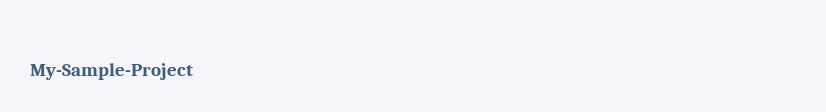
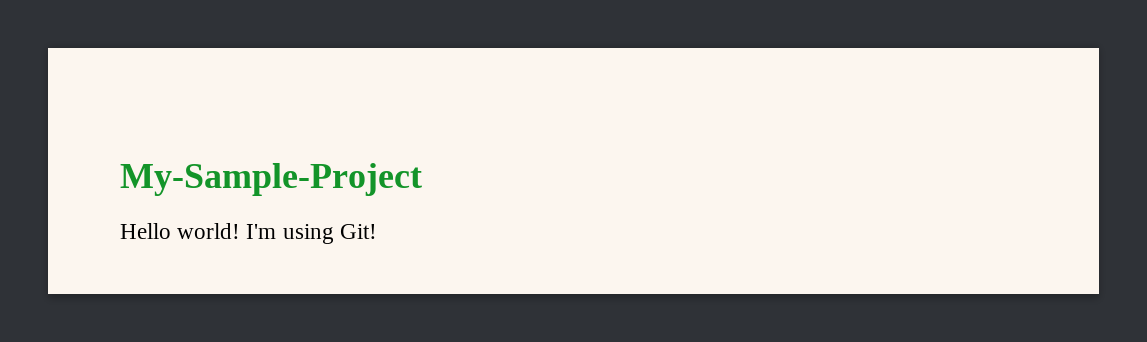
+ Hello world! I'm using Git!

